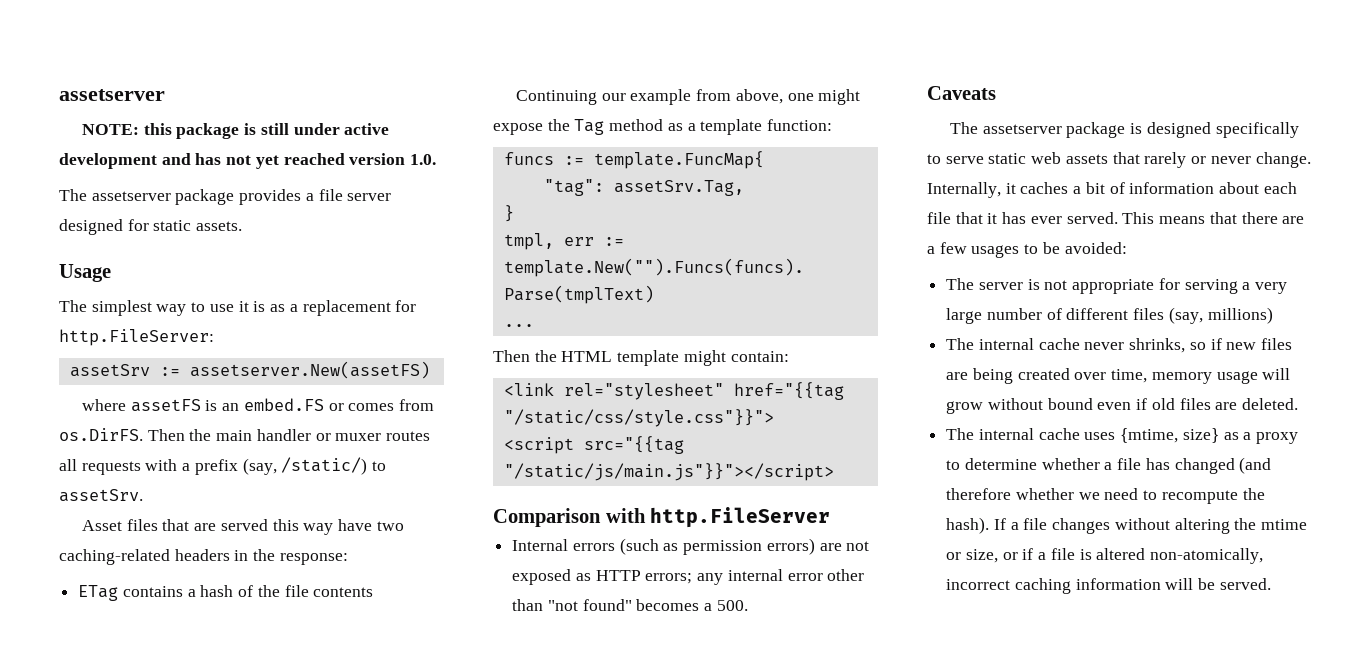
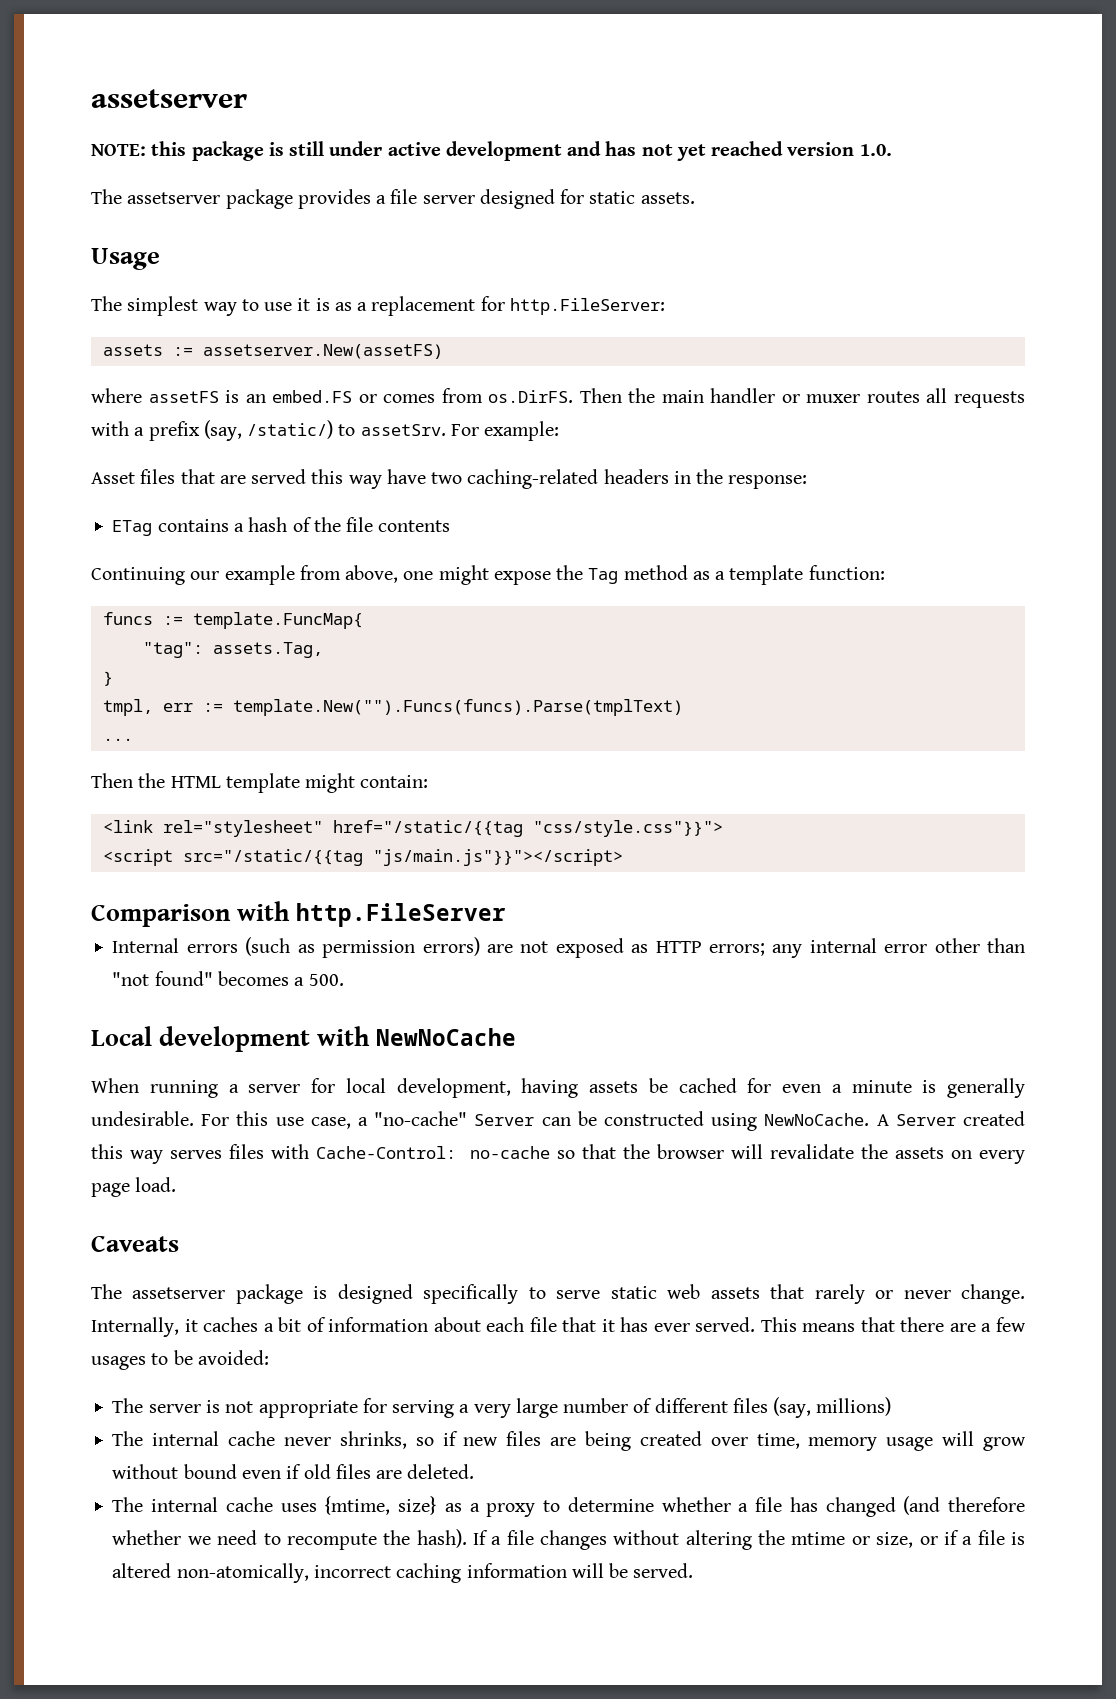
- assetSrv := assetserver.New(assetFS)
+ assets := assetserver.New(assetFS)
+ For example:
- "tag": assetSrv.Tag,
+ "tag": assets.Tag,
- <link rel="stylesheet" href="{{tag "/static/css/style.css"}}">
+ <link rel="stylesheet" href="/static/{{tag "css/style.css"}}">
- <script src="{{tag "/static/js/main.js"}}"></script>
+ <script src="/static/{{tag "js/main.js"}}"></script>
+ Local development with NewNoCache
+ When running a server for local development, having assets be cached for even a minute is generally undesirable. For this use case, a "no-cache" Server can be constructed using NewNoCache. A Server created this way serves files with Cache-Control: no-cache so that the browser will revalidate the assets on every page load.

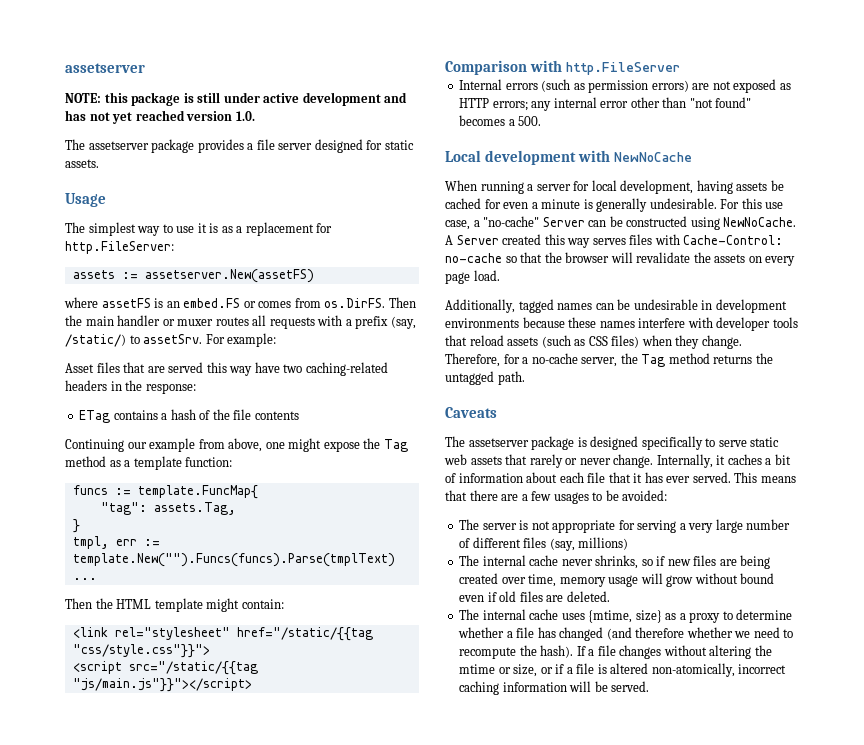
+ Additionally, tagged names can be undesirable in development environments because these names interfere with developer tools that reload assets (such as CSS files) when they change. Therefore, for a no-cache server, the Tag method returns the untagged path.

